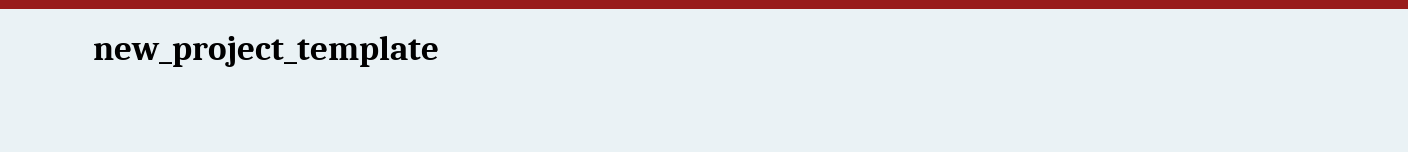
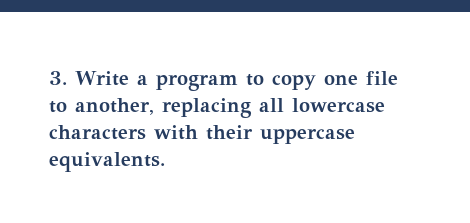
- new_project_template
+ 3. Write a program to copy one file to another, replacing all lowercase characters with their uppercase equivalents.

